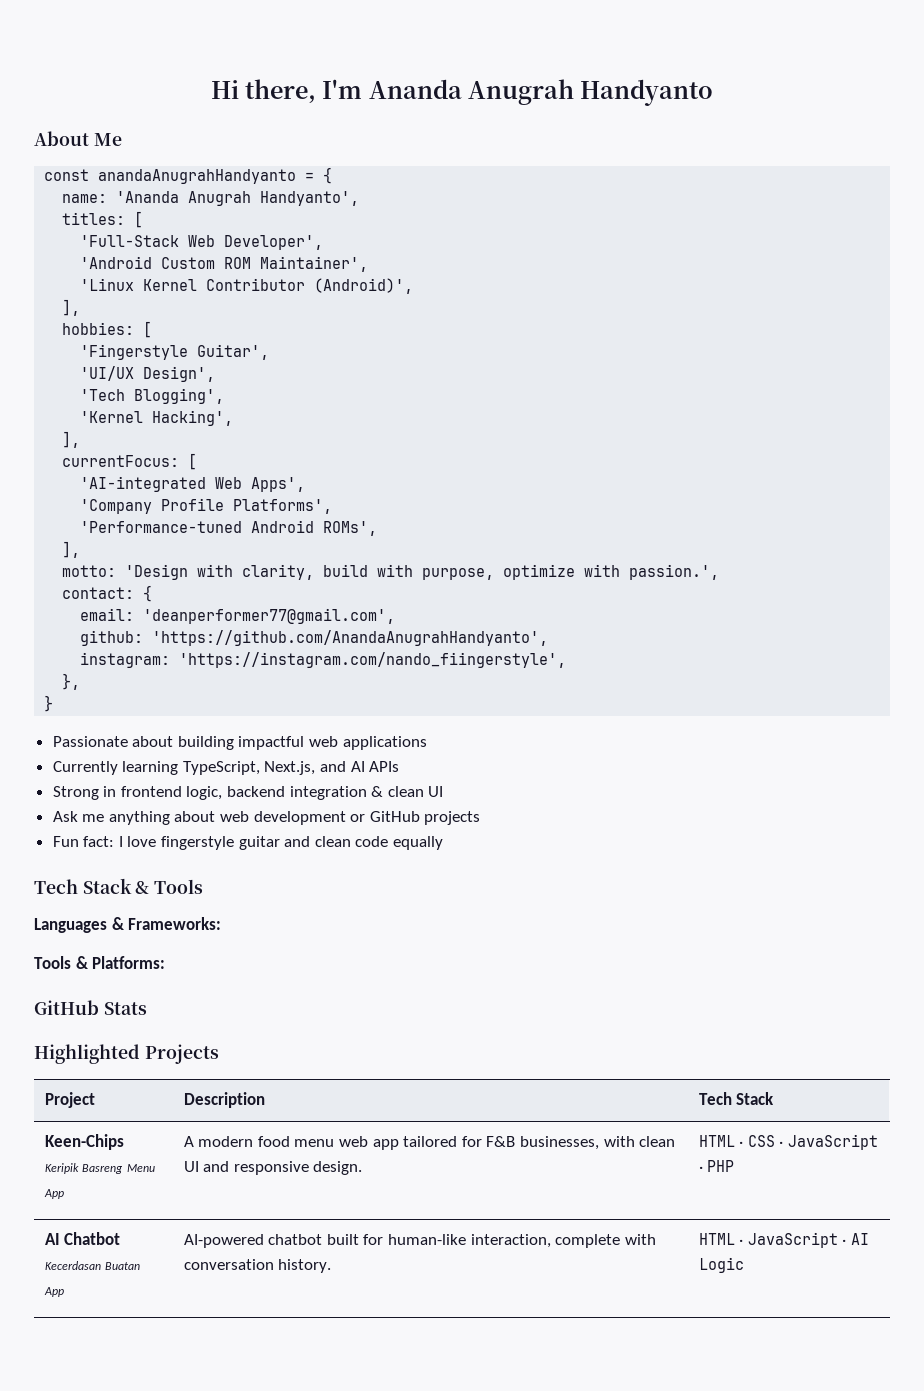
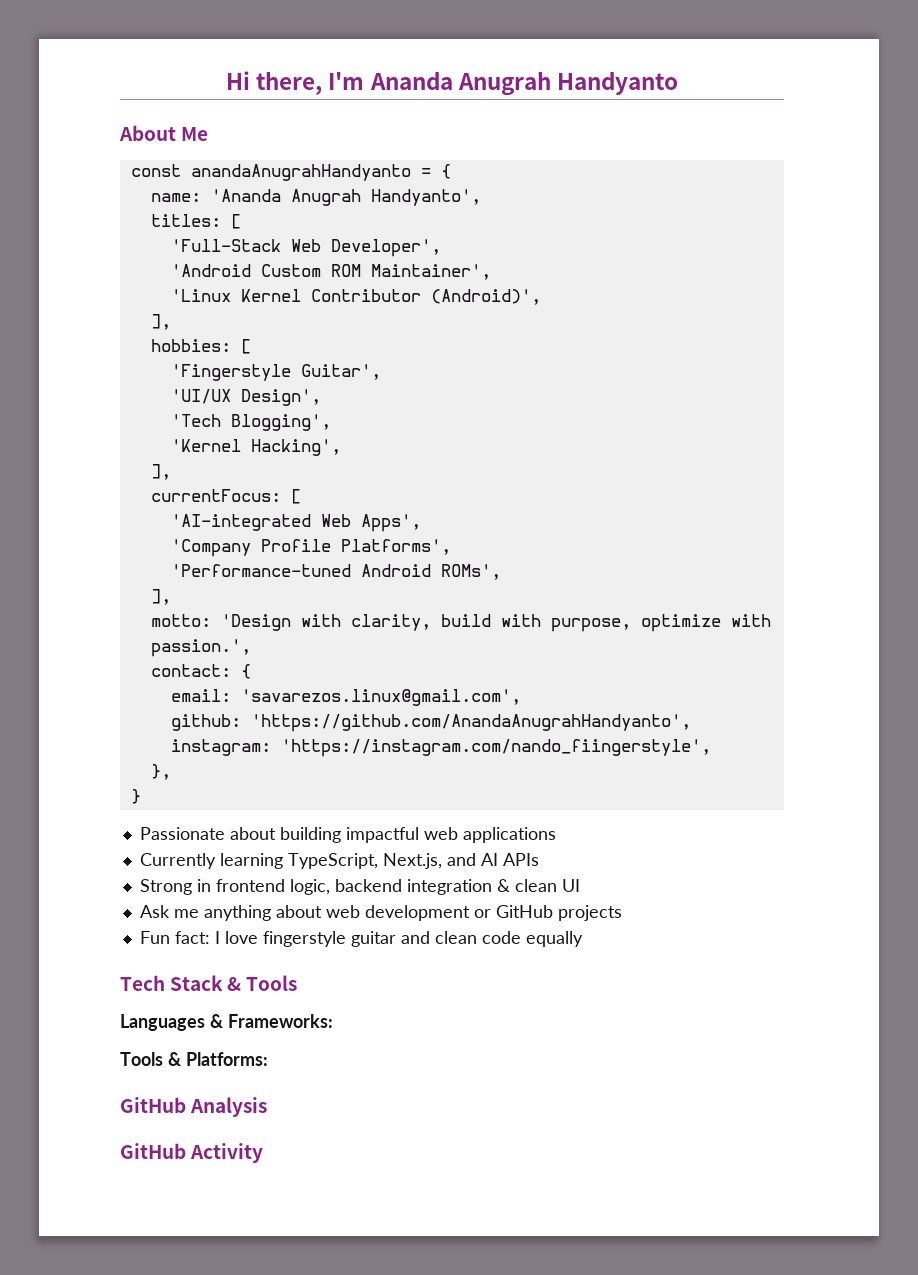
- email: 'deanperformer77@gmail.com',
+ email: 'savarezos.linux@gmail.com',
- GitHub Stats
- Highlighted Projects
- Project | Description | Tech Stack
- Keen-Chips
- Keripik Basreng Menu App | A modern food menu web app tailored for F&B businesses, with clean UI and responsive design. | HTML · CSS · JavaScript · PHP
- AI Chatbot
- Kecerdasan Buatan App | AI-powered chatbot built for human-like interaction, complete with conversation history. | HTML · JavaScript · AI Logic
+ GitHub Analysis
+ GitHub Activity

